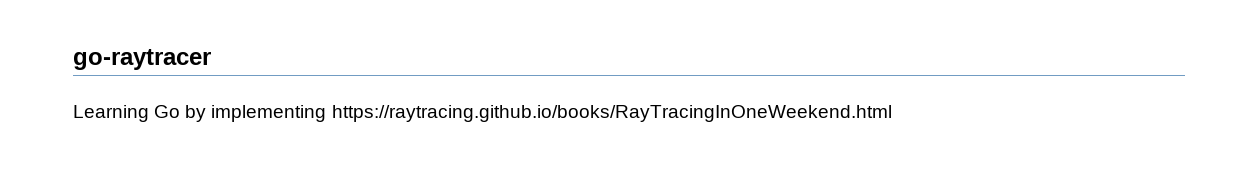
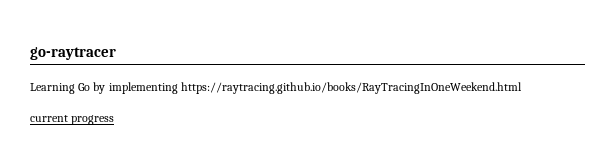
+ current progress

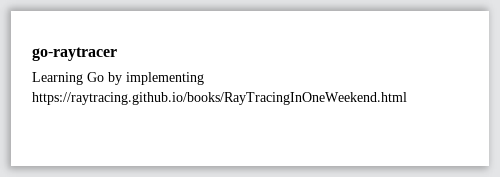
- current progress

